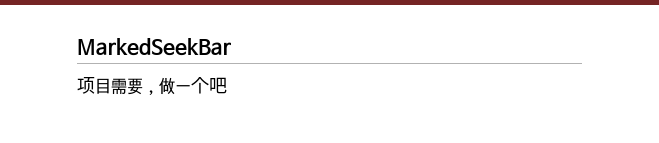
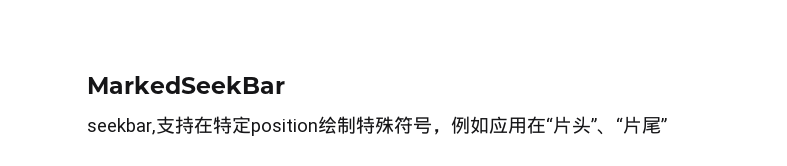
- 项目需要，做一个吧
+ seekbar,支持在特定position绘制特殊符号，例如应用在“片头”、“片尾”

